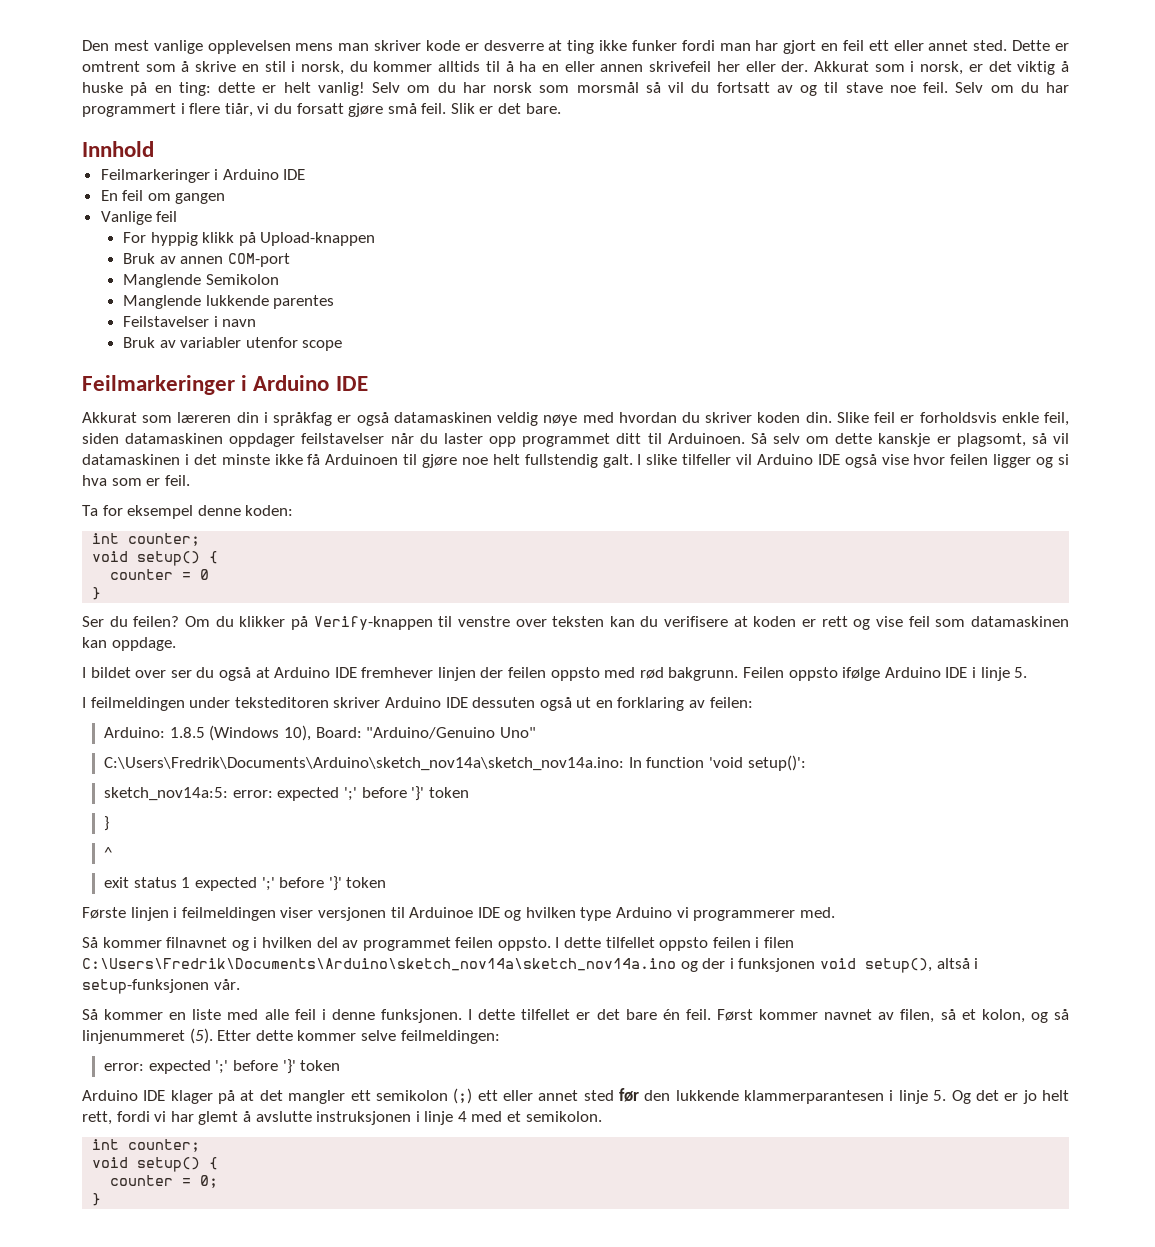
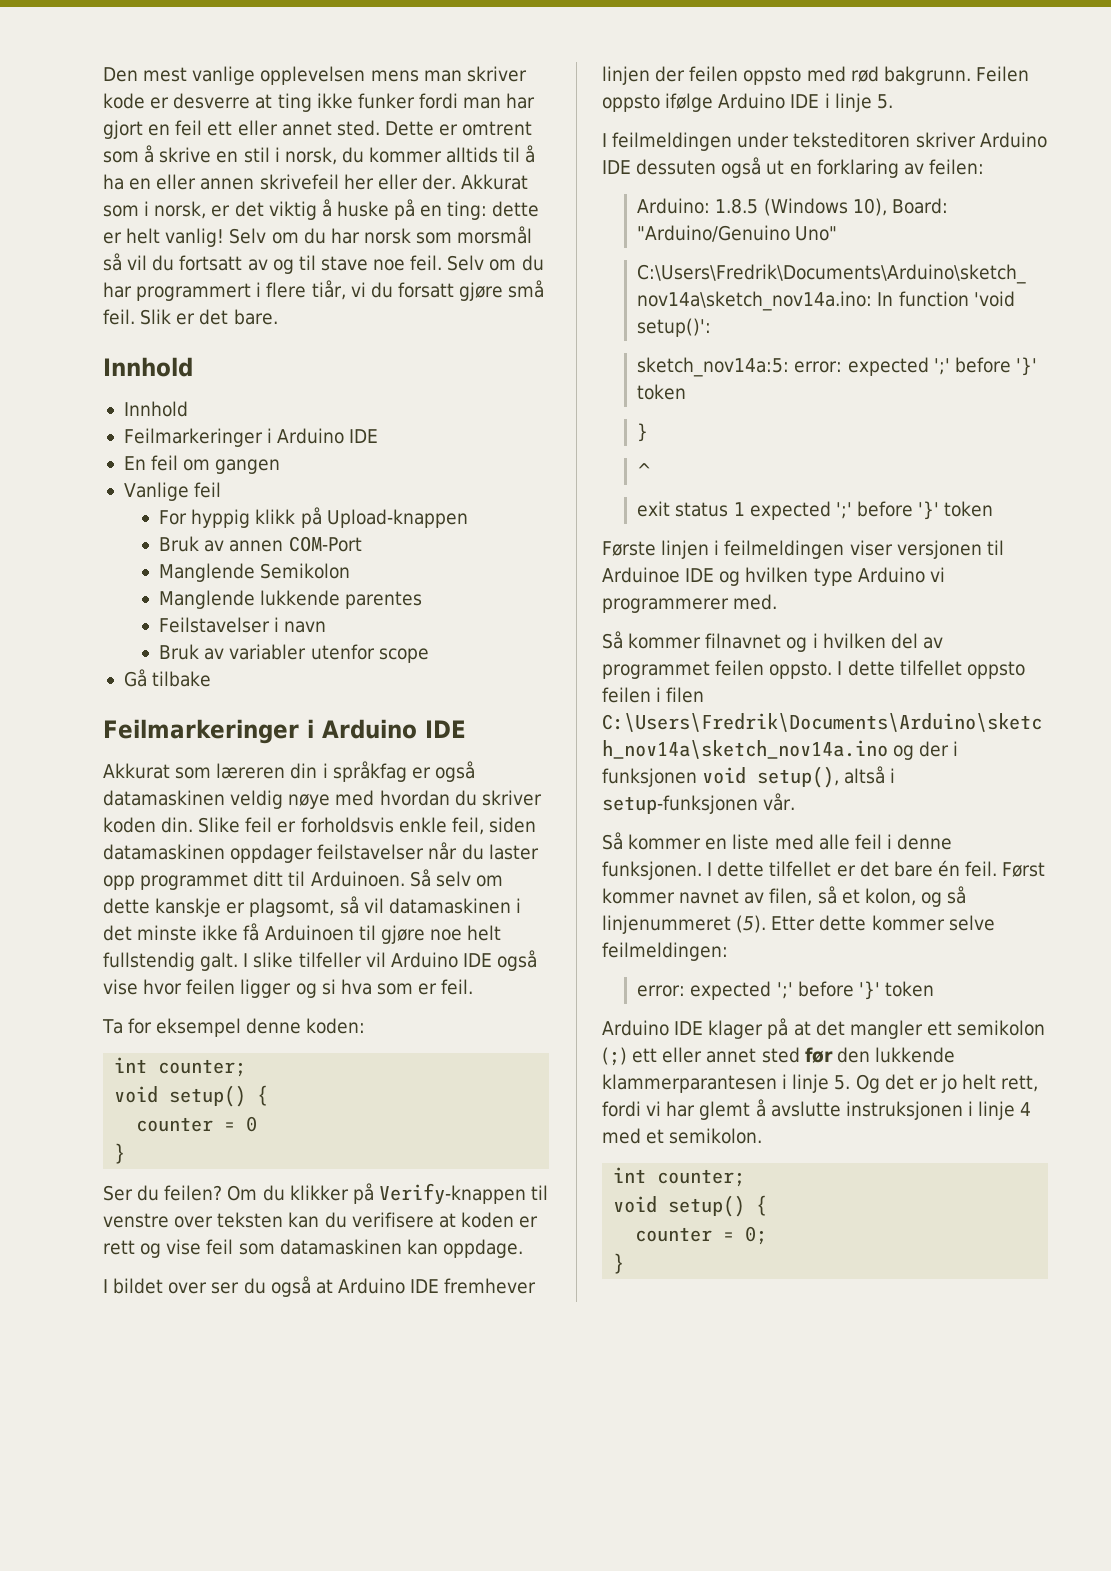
  Slik er det bare.
+ Innhold
- Bruk av annen COM-port
+ Bruk av annen COM-Port
+ Gå tilbake

